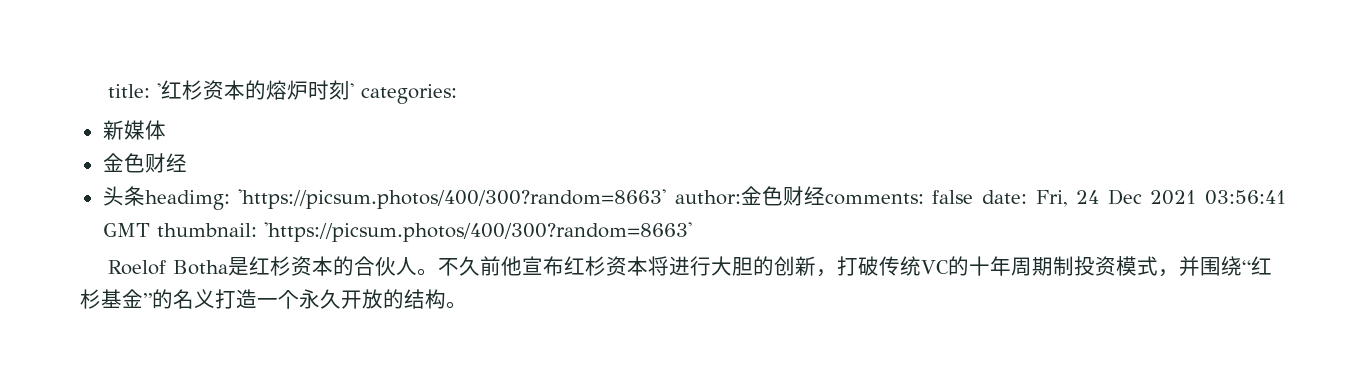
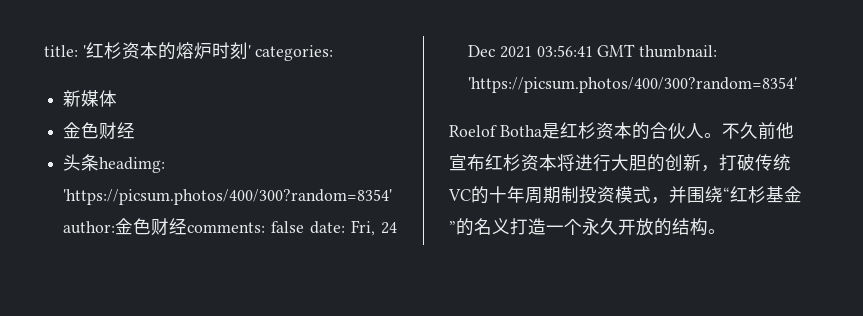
- 头条headimg: 'https://picsum.photos/400/300?random=8663' author:金色财经comments: false date: Fri, 24 Dec 2021 03:56:41 GMT thumbnail: 'https://picsum.photos/400/300?random=8663'
+ 头条headimg: 'https://picsum.photos/400/300?random=8354' author:金色财经comments: false date: Fri, 24 Dec 2021 03:56:41 GMT thumbnail: 'https://picsum.photos/400/300?random=8354'

